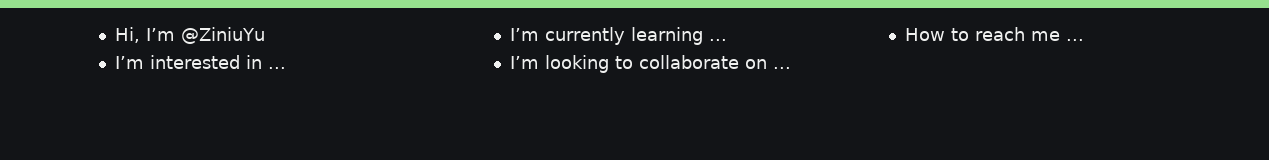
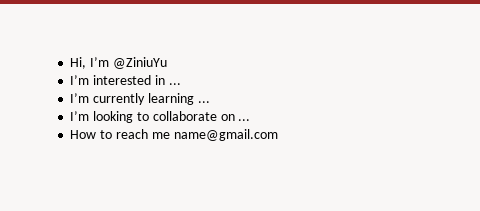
- How to reach me ...
+ How to reach me name@gmail.com

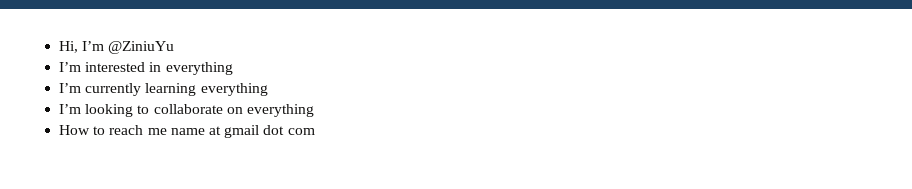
- I’m interested in ...
+ I’m interested in everything
- I’m currently learning ...
+ I’m currently learning everything
- I’m looking to collaborate on ...
+ I’m looking to collaborate on everything
- How to reach me name@gmail.com
+ How to reach me name at gmail dot com

